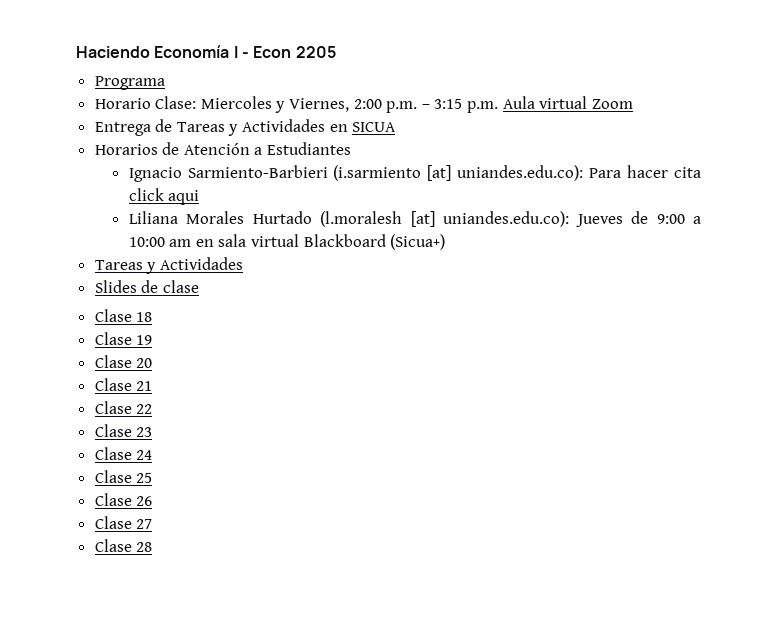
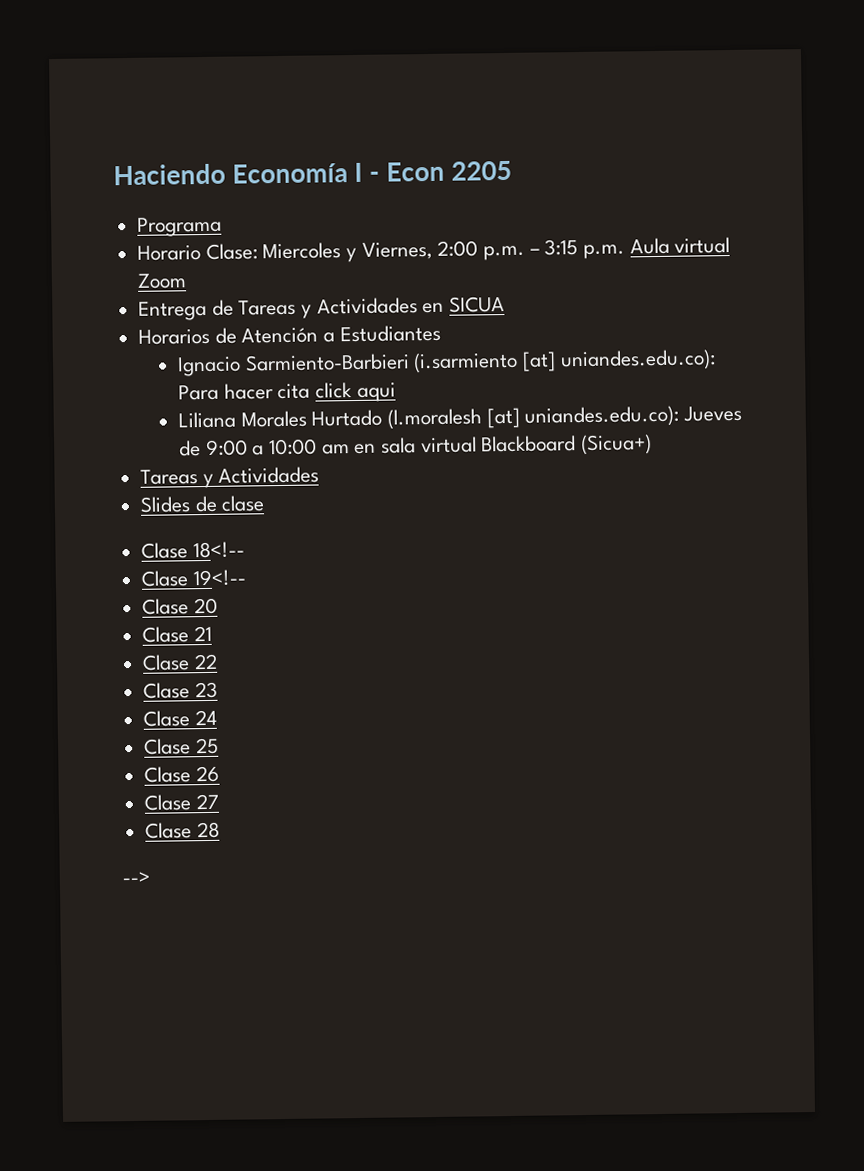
- Clase 18
- Clase 19
+ Clase 18<!--
+ Clase 19<!--
+ -->

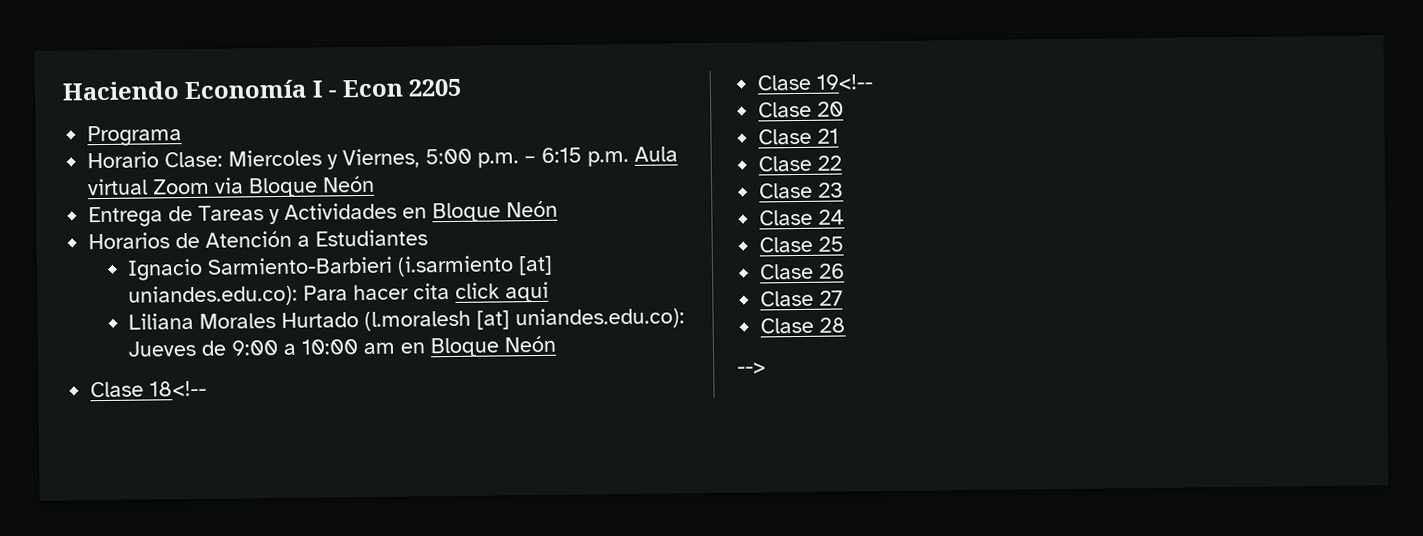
- Horario Clase: Miercoles y Viernes, 2:00 p.m. – 3:15 p.m. Aula virtual Zoom
+ Horario Clase: Miercoles y Viernes, 5:00 p.m. – 6:15 p.m. Aula virtual Zoom via Bloque Neón
- Entrega de Tareas y Actividades en SICUA
+ Entrega de Tareas y Actividades en Bloque Neón
- Liliana Morales Hurtado (l.moralesh [at] uniandes.edu.co): Jueves de 9:00 a 10:00 am en sala virtual Blackboard (Sicua+)
- Tareas y Actividades
- Slides de clase
+ Liliana Morales Hurtado (l.moralesh [at] uniandes.edu.co): Jueves de 9:00 a 10:00 am en Bloque Neón

